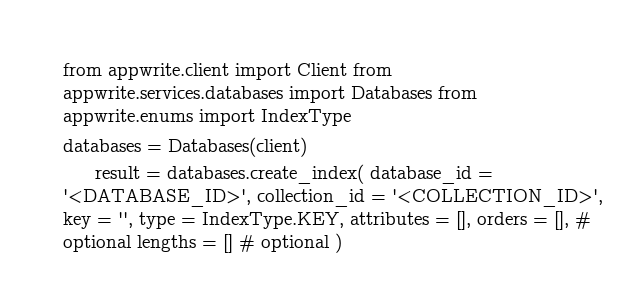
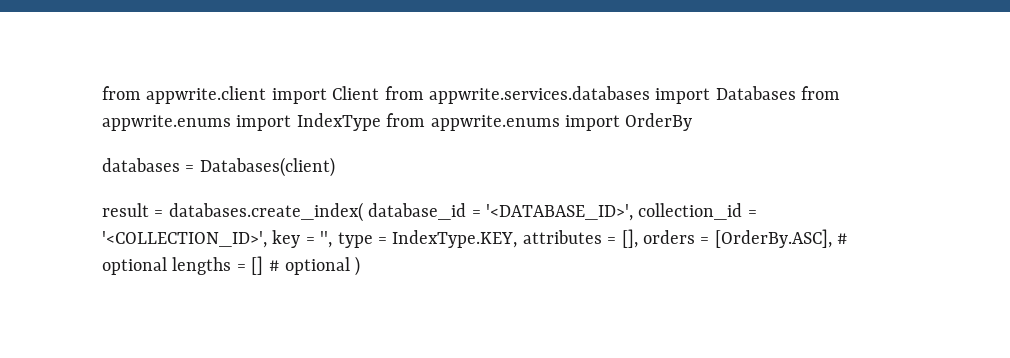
- from appwrite.client import Client from appwrite.services.databases import Databases from appwrite.enums import IndexType
+ from appwrite.client import Client from appwrite.services.databases import Databases from appwrite.enums import IndexType from appwrite.enums import OrderBy
- result = databases.create_index( database_id = '<DATABASE_ID>', collection_id = '<COLLECTION_ID>', key = '', type = IndexType.KEY, attributes = [], orders = [], # optional lengths = [] # optional )
+ result = databases.create_index( database_id = '<DATABASE_ID>', collection_id = '<COLLECTION_ID>', key = '', type = IndexType.KEY, attributes = [], orders = [OrderBy.ASC], # optional lengths = [] # optional )

